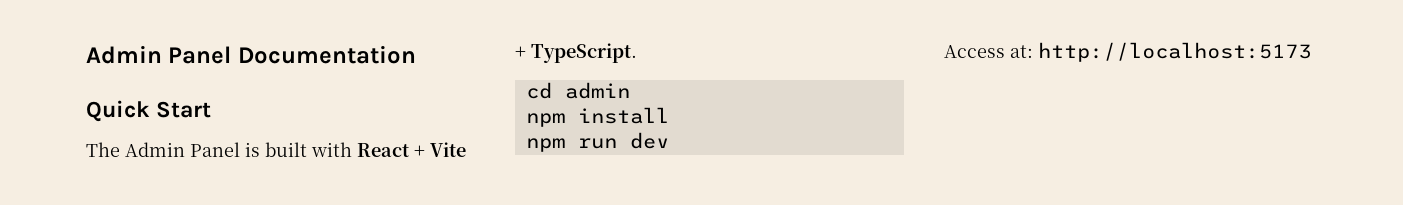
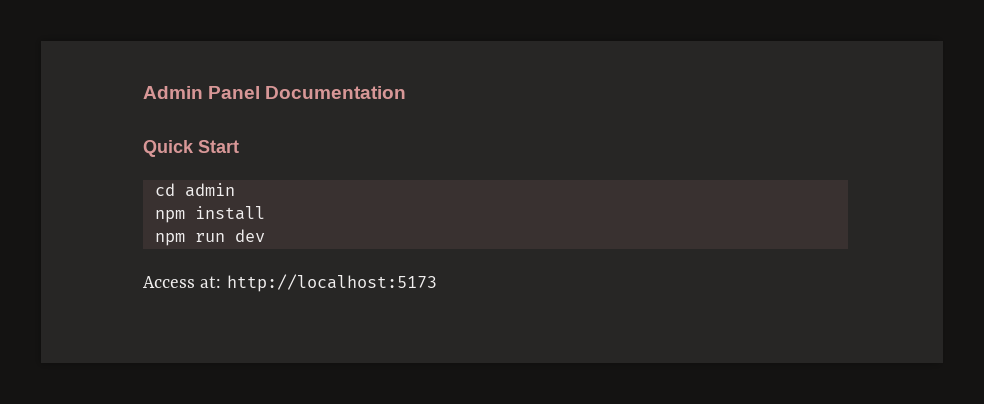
- The Admin Panel is built with React + Vite + TypeScript.

